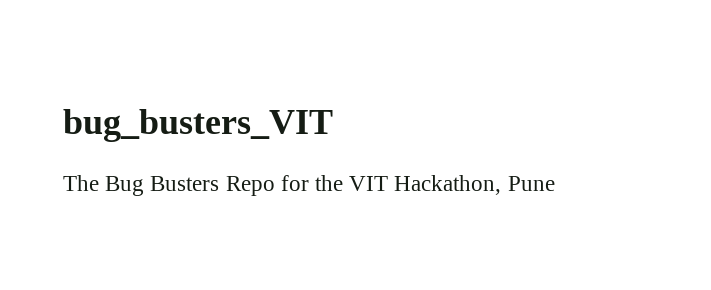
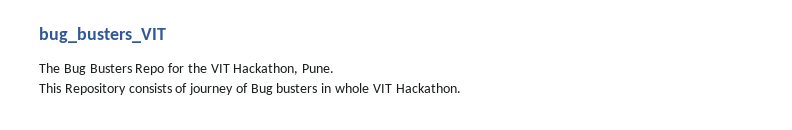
- The Bug Busters Repo for the VIT Hackathon, Pune
+ The Bug Busters Repo for the VIT Hackathon, Pune.
+ This Repository consists of journey of Bug busters in whole VIT Hackathon.

